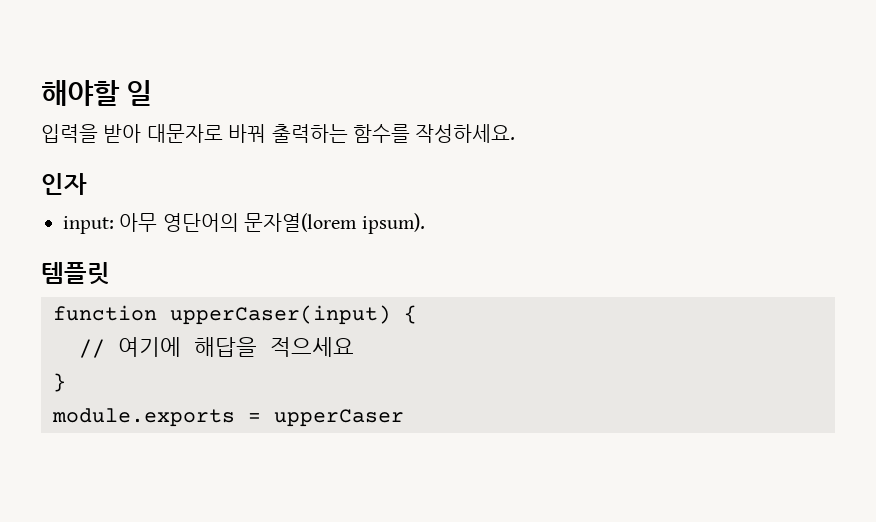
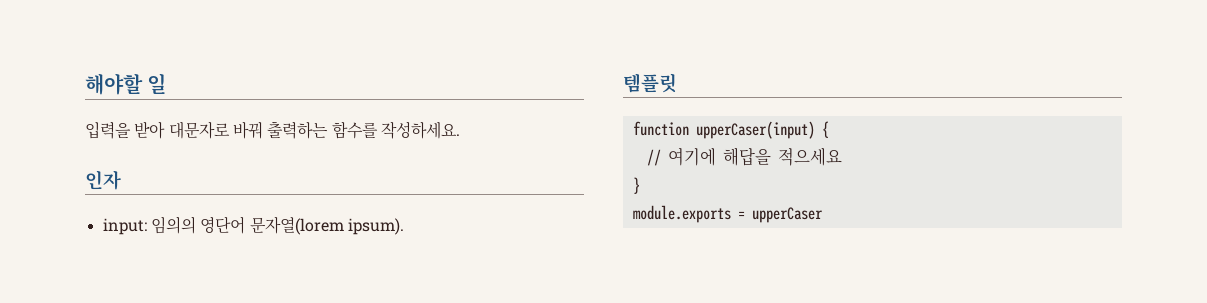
- input: 아무 영단어의 문자열(lorem ipsum).
+ input: 임의의 영단어 문자열(lorem ipsum).

